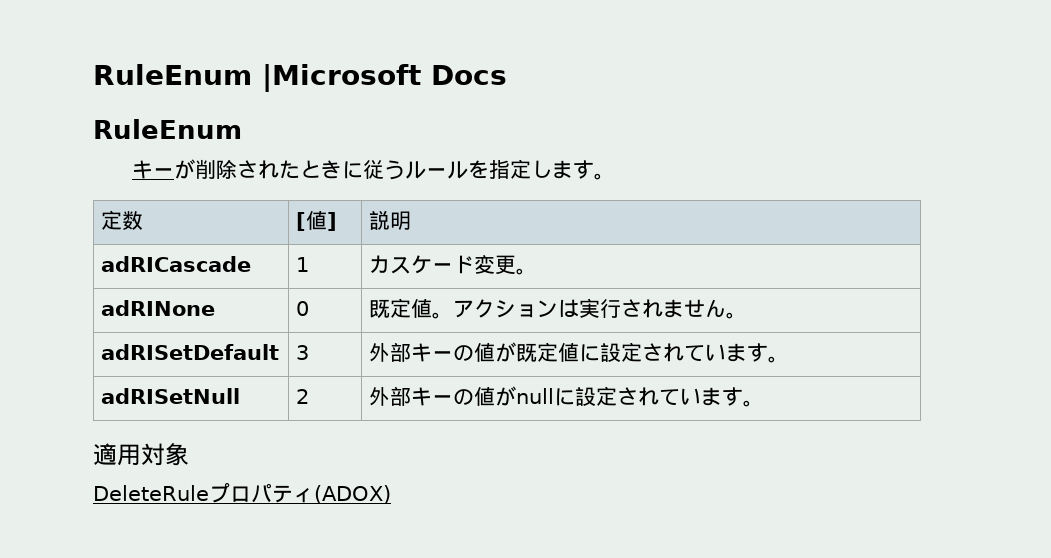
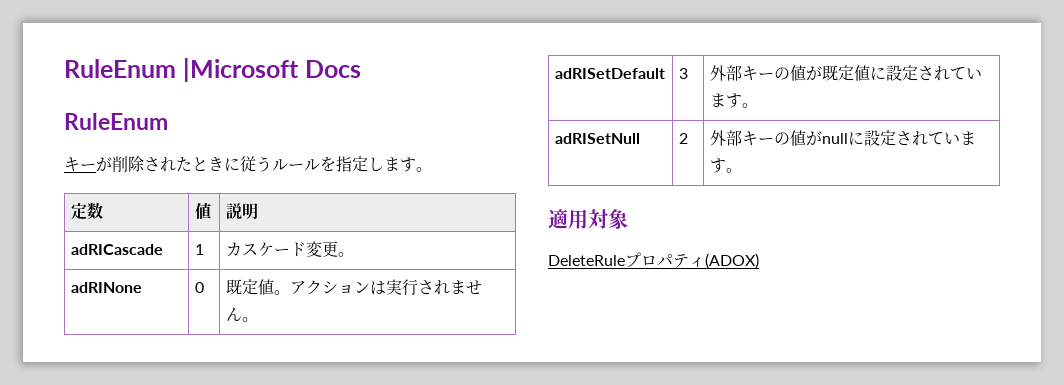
- 定数 | [値] | 説明
+ 定数 | 値 | 説明

